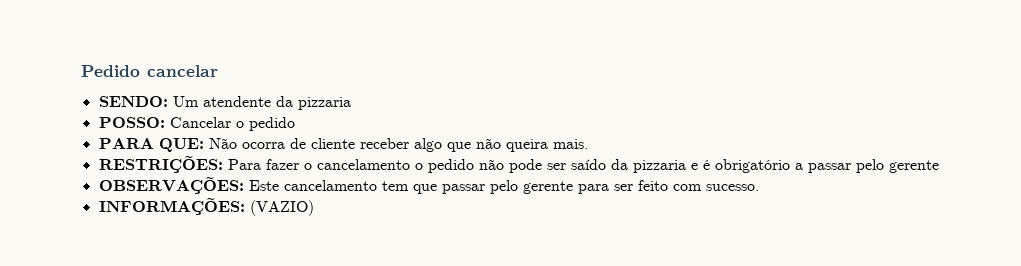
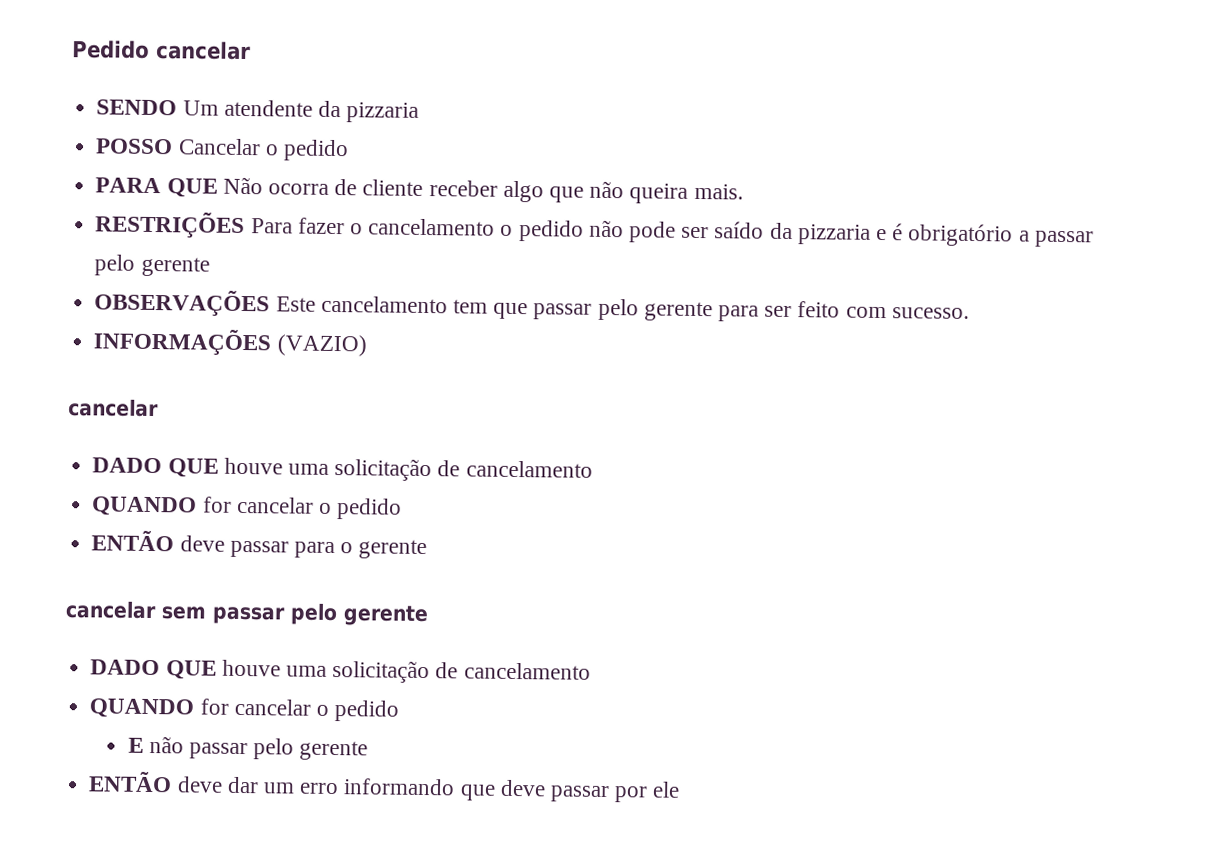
- SENDO: Um atendente da pizzaria
+ SENDO Um atendente da pizzaria
- POSSO: Cancelar o pedido
+ POSSO Cancelar o pedido
- PARA QUE: Não ocorra de cliente receber algo que não queira mais.
+ PARA QUE Não ocorra de cliente receber algo que não queira mais.
- RESTRIÇÕES: Para fazer o cancelamento o pedido não pode ser saído da pizzaria e é obrigatório a passar pelo gerente
+ RESTRIÇÕES Para fazer o cancelamento o pedido não pode ser saído da pizzaria e é obrigatório a passar pelo gerente
- OBSERVAÇÕES: Este cancelamento tem que passar pelo gerente para ser feito com sucesso.
+ OBSERVAÇÕES Este cancelamento tem que passar pelo gerente para ser feito com sucesso.
- INFORMAÇÕES: (VAZIO)
+ INFORMAÇÕES (VAZIO)
+ cancelar
+ DADO QUE houve uma solicitação de cancelamento
+ QUANDO for cancelar o pedido
+ ENTÃO deve passar para o gerente
+ cancelar sem passar pelo gerente
+ DADO QUE houve uma solicitação de cancelamento
+ QUANDO for cancelar o pedido
+ E não passar pelo gerente
+ ENTÃO deve dar um erro informando que deve passar por ele

